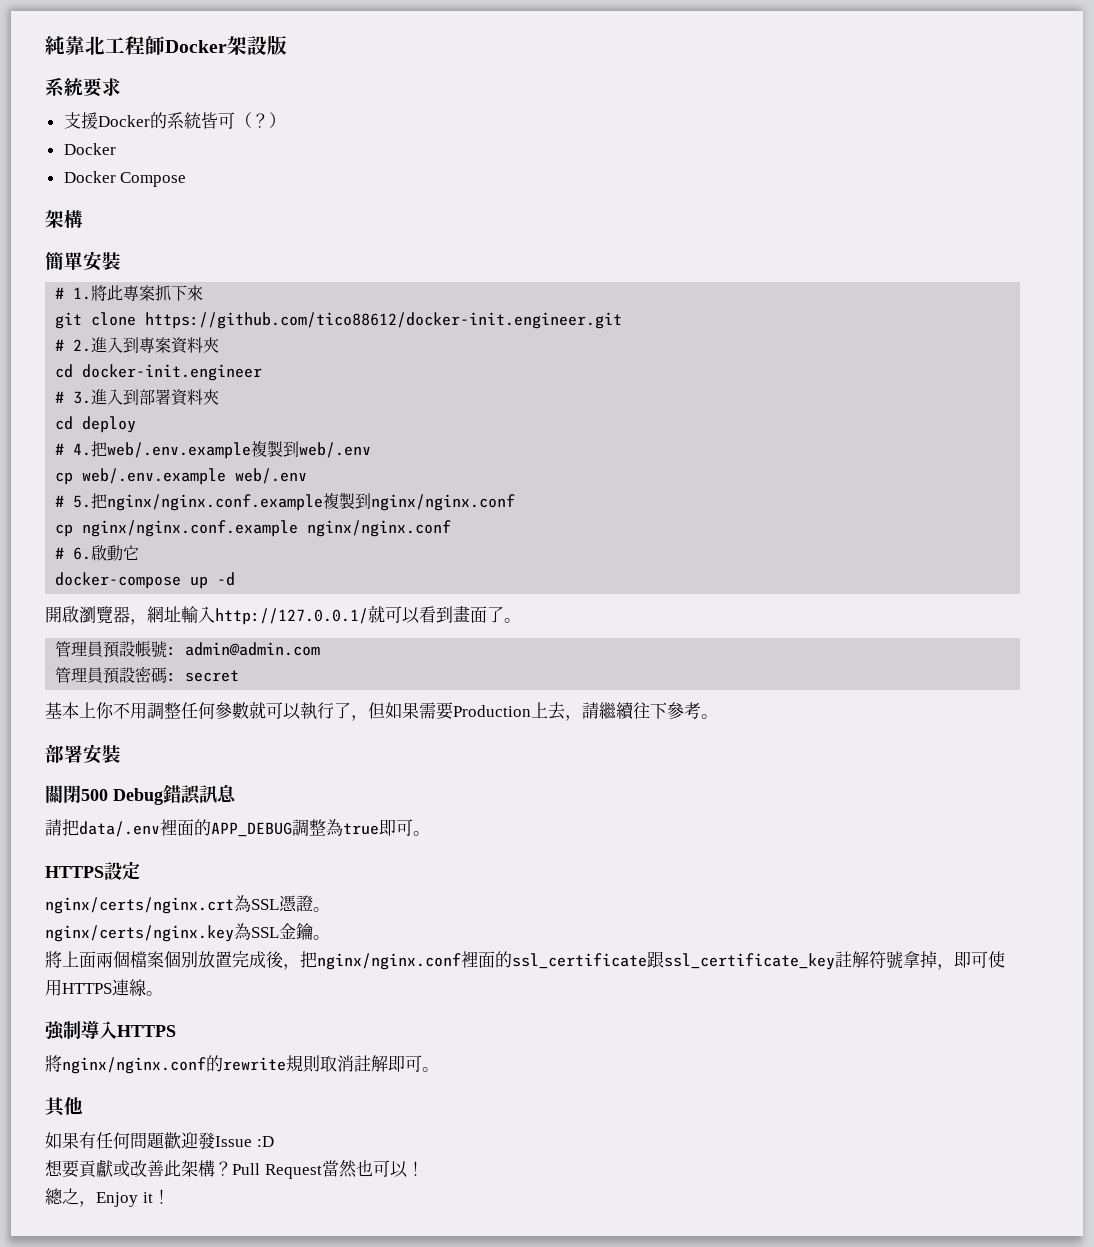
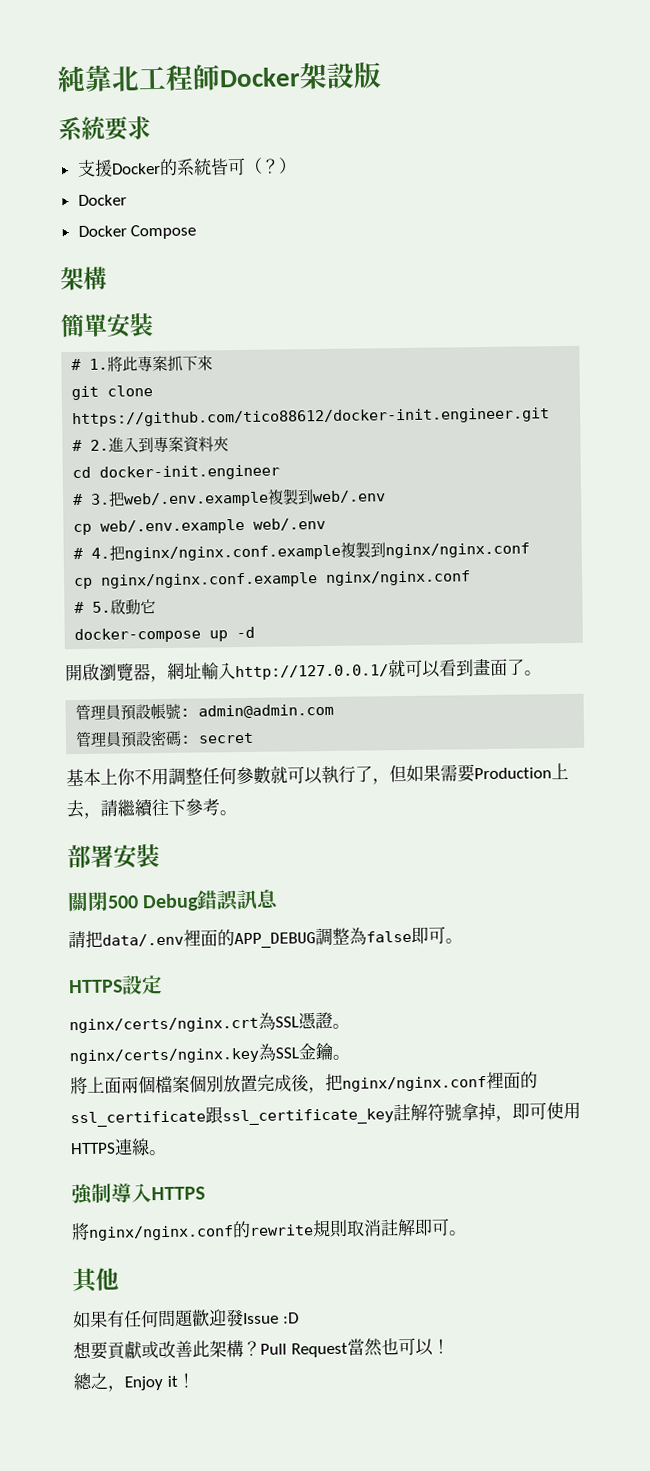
- # 3.進入到部署資料夾
- cd deploy
- # 4.把web/.env.example複製到web/.env
+ # 3.把web/.env.example複製到web/.env
- # 5.把nginx/nginx.conf.example複製到nginx/nginx.conf
+ # 4.把nginx/nginx.conf.example複製到nginx/nginx.conf
- # 6.啟動它
+ # 5.啟動它
- 請把data/.env裡面的APP_DEBUG調整為true即可。
+ 請把data/.env裡面的APP_DEBUG調整為false即可。

